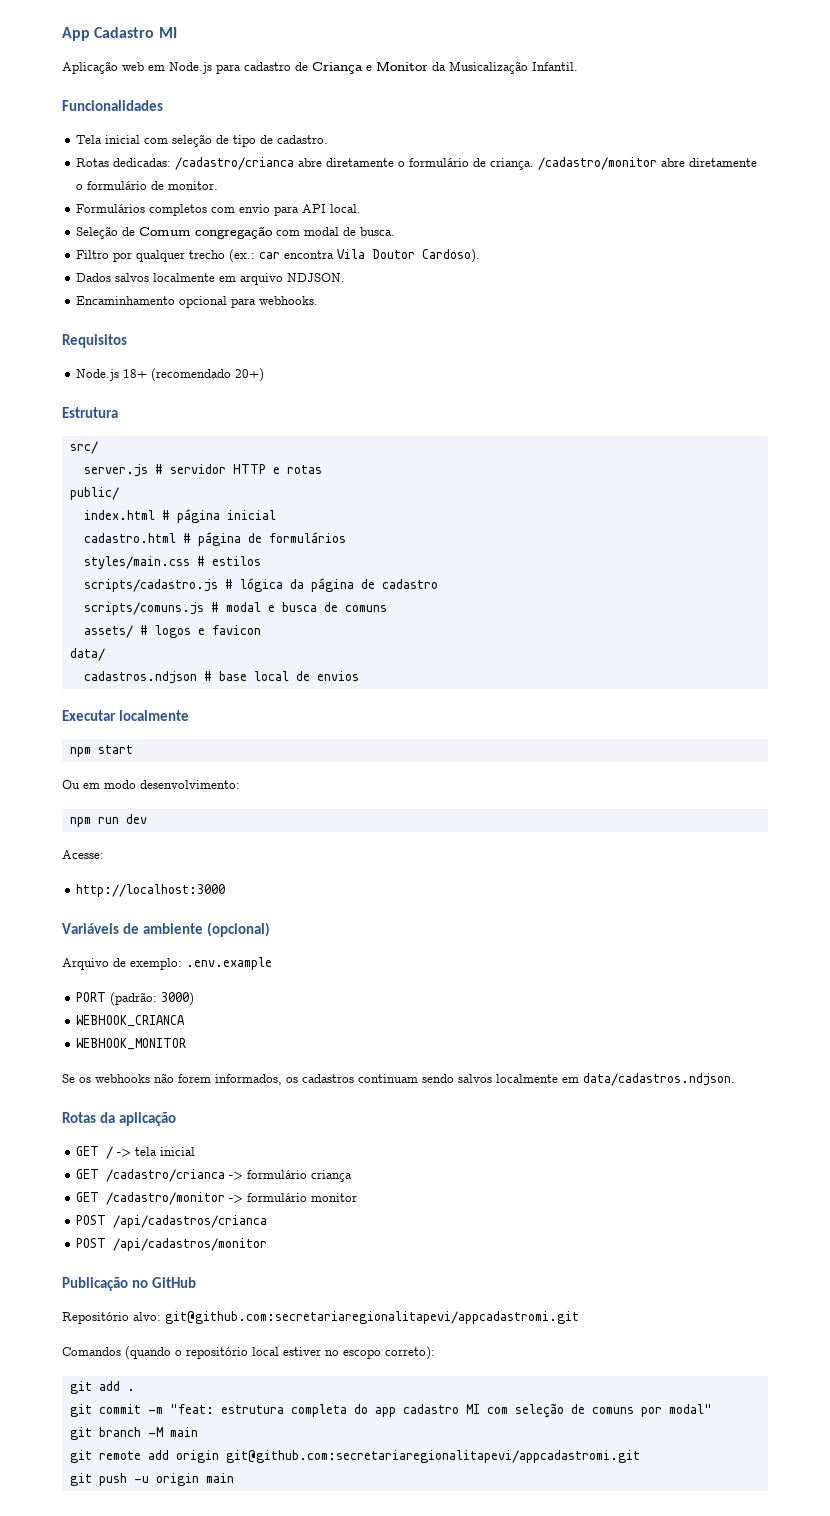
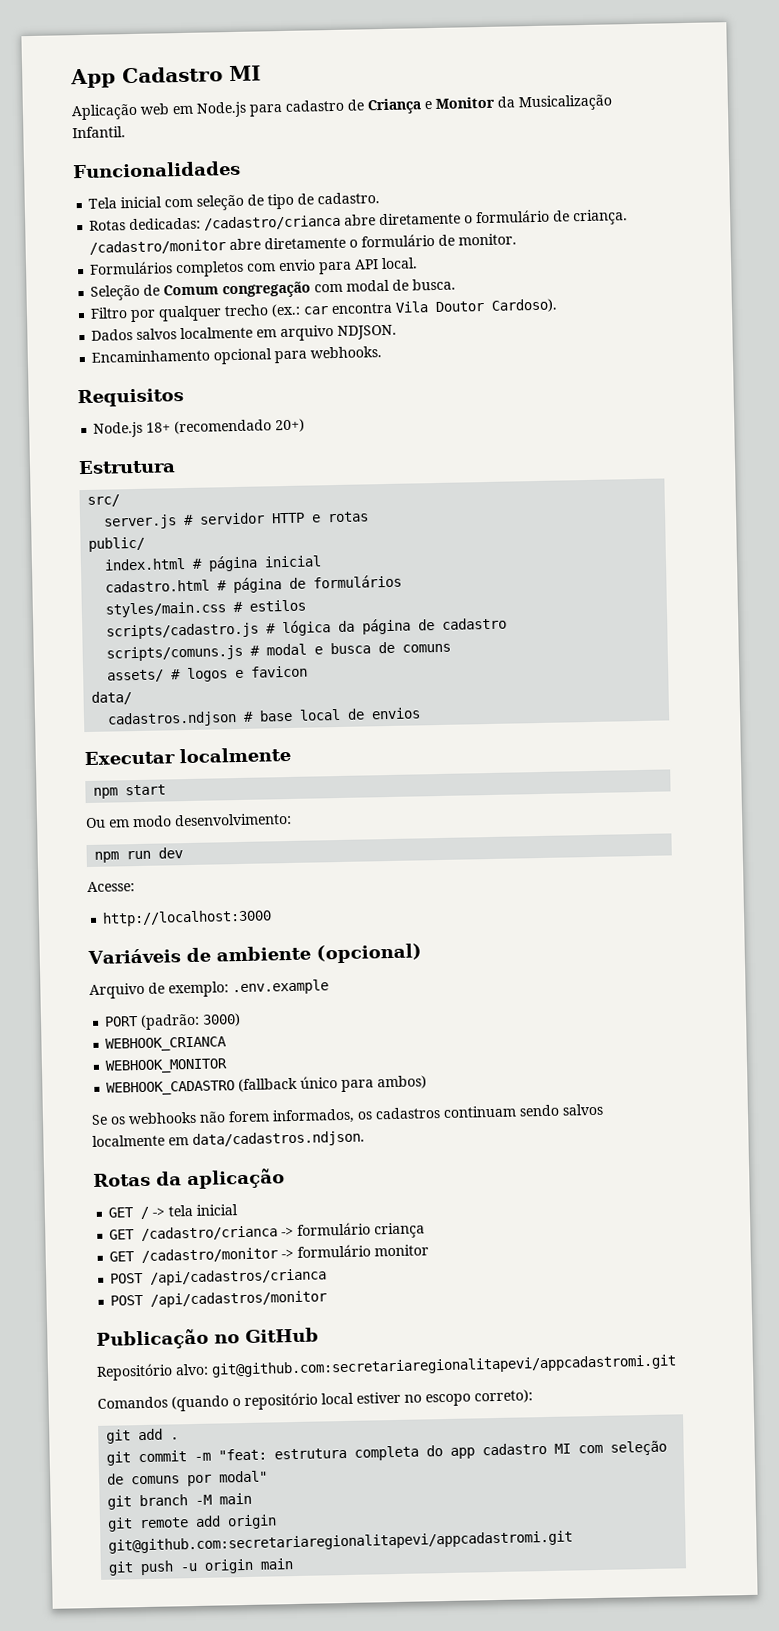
+ WEBHOOK_CADASTRO (fallback único para ambos)

